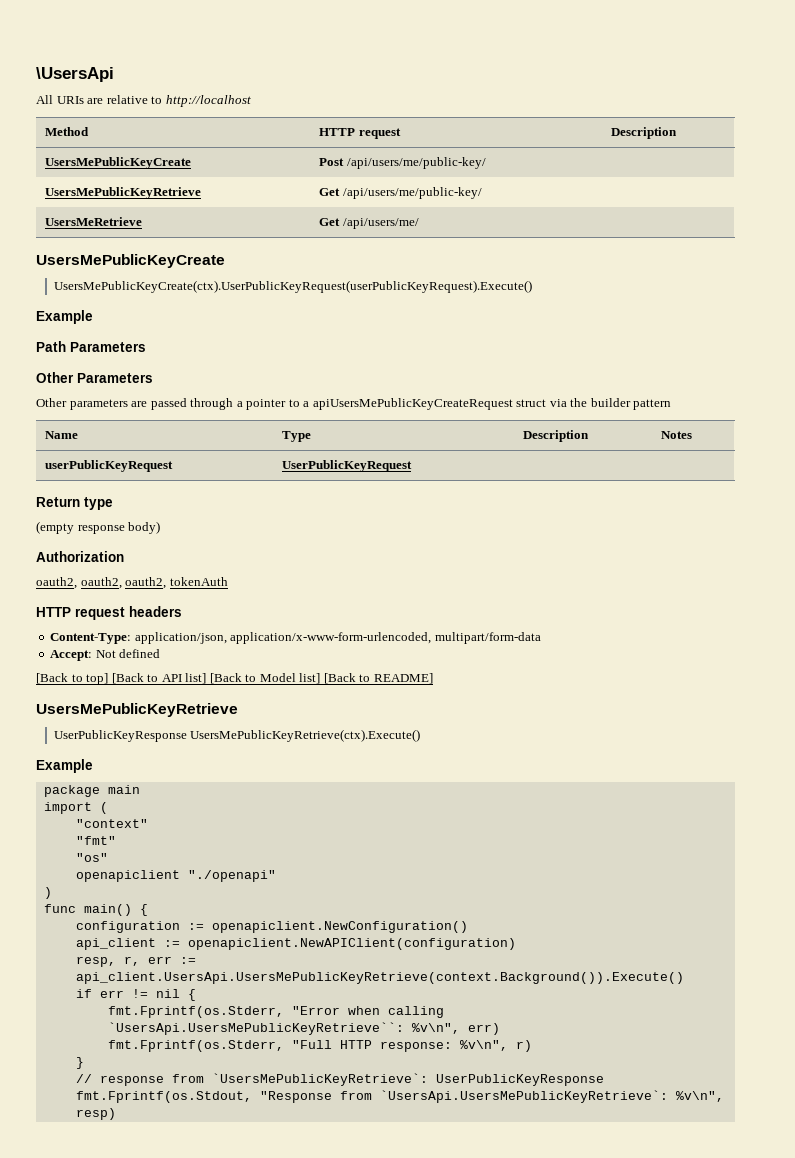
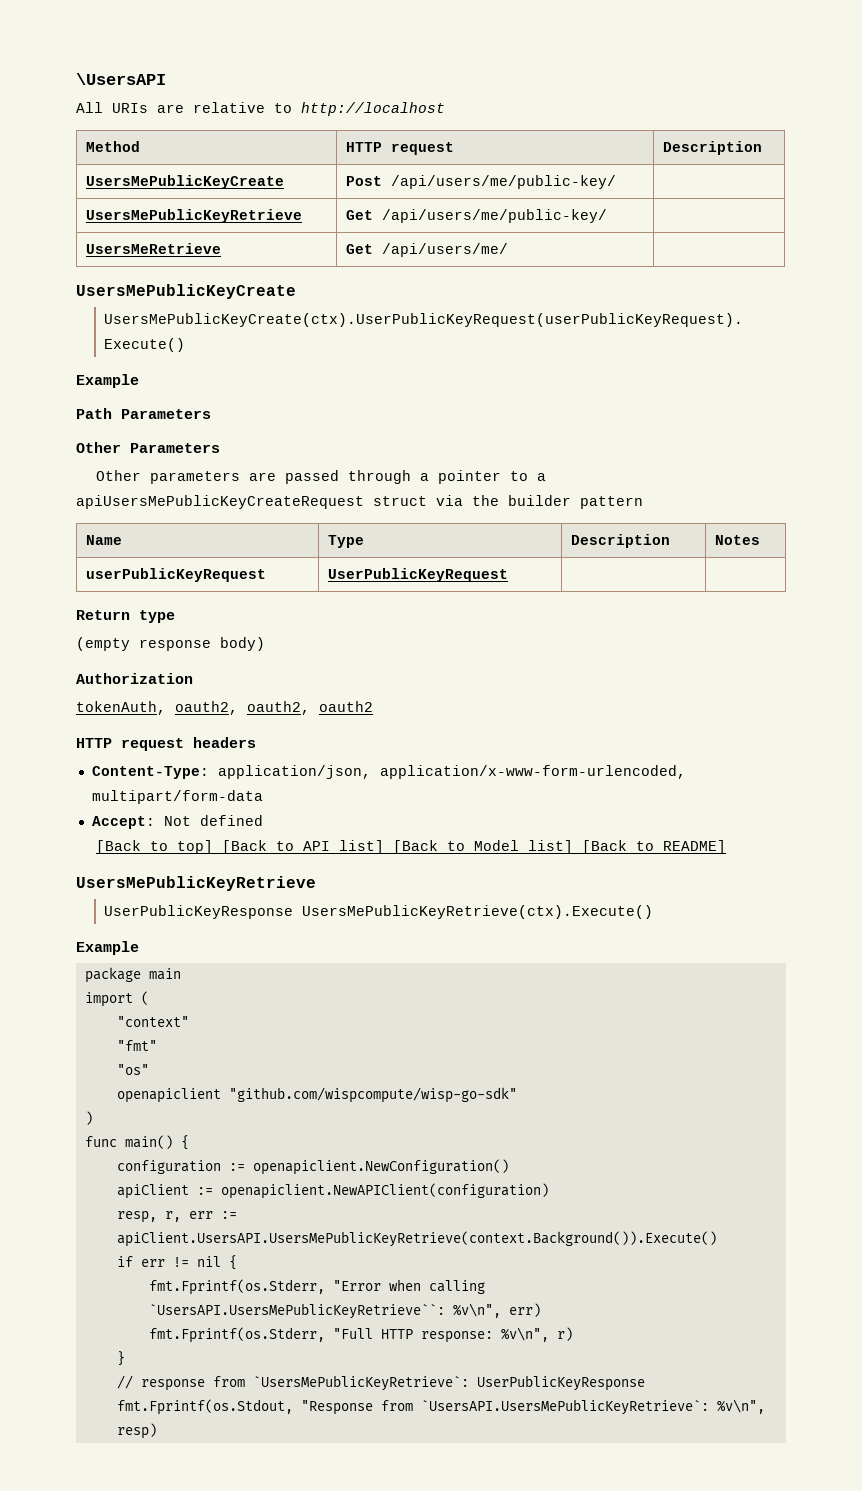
- \UsersApi
+ \UsersAPI
- oauth2, oauth2, oauth2, tokenAuth
+ tokenAuth, oauth2, oauth2, oauth2
- openapiclient "./openapi"
+ openapiclient "github.com/wispcompute/wisp-go-sdk"
- api_client := openapiclient.NewAPIClient(configuration)
+ apiClient := openapiclient.NewAPIClient(configuration)
- resp, r, err := api_client.UsersApi.UsersMePublicKeyRetrieve(context.Background()).Execute()
+ resp, r, err := apiClient.UsersAPI.UsersMePublicKeyRetrieve(context.Background()).Execute()
- fmt.Fprintf(os.Stderr, "Error when calling `UsersApi.UsersMePublicKeyRetrieve``: %v\n", err)
+ fmt.Fprintf(os.Stderr, "Error when calling `UsersAPI.UsersMePublicKeyRetrieve``: %v\n", err)
- fmt.Fprintf(os.Stdout, "Response from `UsersApi.UsersMePublicKeyRetrieve`: %v\n", resp)
+ fmt.Fprintf(os.Stdout, "Response from `UsersAPI.UsersMePublicKeyRetrieve`: %v\n", resp)

